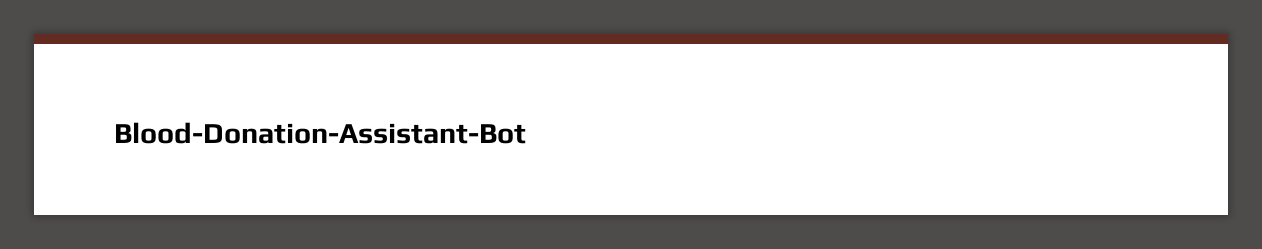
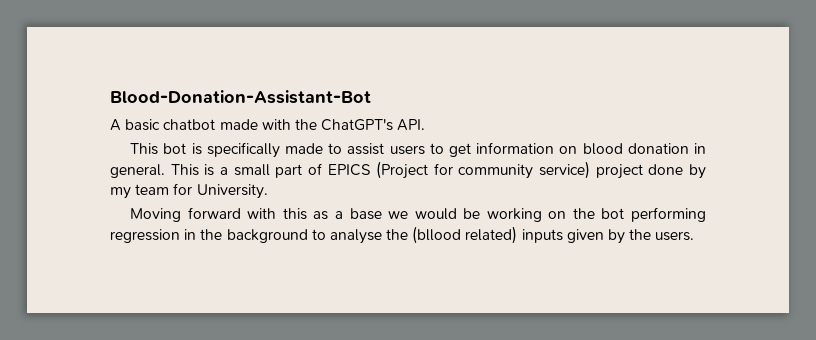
+ A basic chatbot made with the ChatGPT's API.
+ This bot is specifically made to assist users to get information on blood donation in general. This is a small part of EPICS (Project for community service) project done by my team for University.
+ Moving forward with this as a base we would be working on the bot performing regression in the background to analyse the (bllood related) inputs given by the users.

